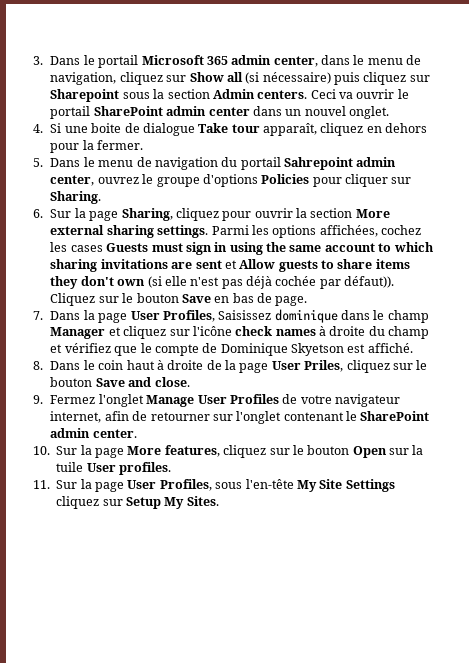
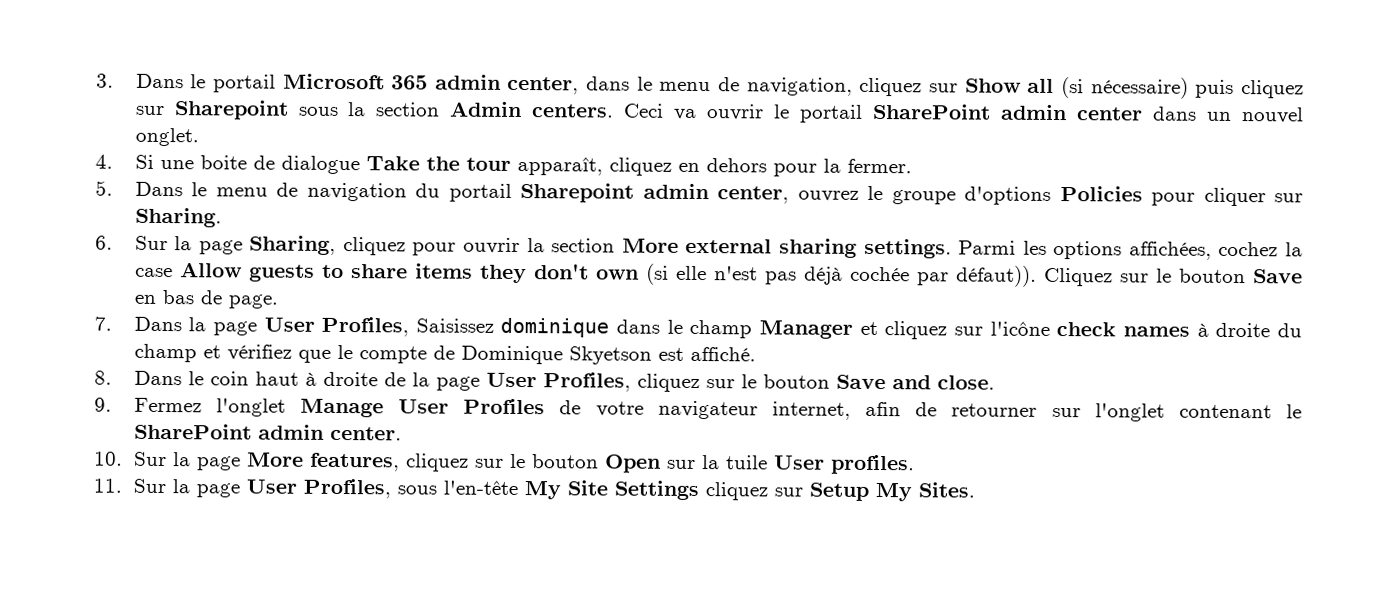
- 4. Si une boite de dialogue Take tour apparaît, cliquez en dehors pour la fermer.
+ 4. Si une boite de dialogue Take the tour apparaît, cliquez en dehors pour la fermer.
- 5. Dans le menu de navigation du portail Sahrepoint admin center, ouvrez le groupe d'options Policies pour cliquer sur Sharing.
+ 5. Dans le menu de navigation du portail Sharepoint admin center, ouvrez le groupe d'options Policies pour cliquer sur Sharing.
- Parmi les options affichées, cochez les cases Guests must sign in using the same account to which sharing invitations are sent et Allow guests to share items they don't own (si elle n'est pas déjà cochée par défaut)).
+ Parmi les options affichées, cochez la case Allow guests to share items they don't own (si elle n'est pas déjà cochée par défaut)).
- 8. Dans le coin haut à droite de la page User Priles, cliquez sur le bouton Save and close.
+ 8. Dans le coin haut à droite de la page User Profiles, cliquez sur le bouton Save and close.

